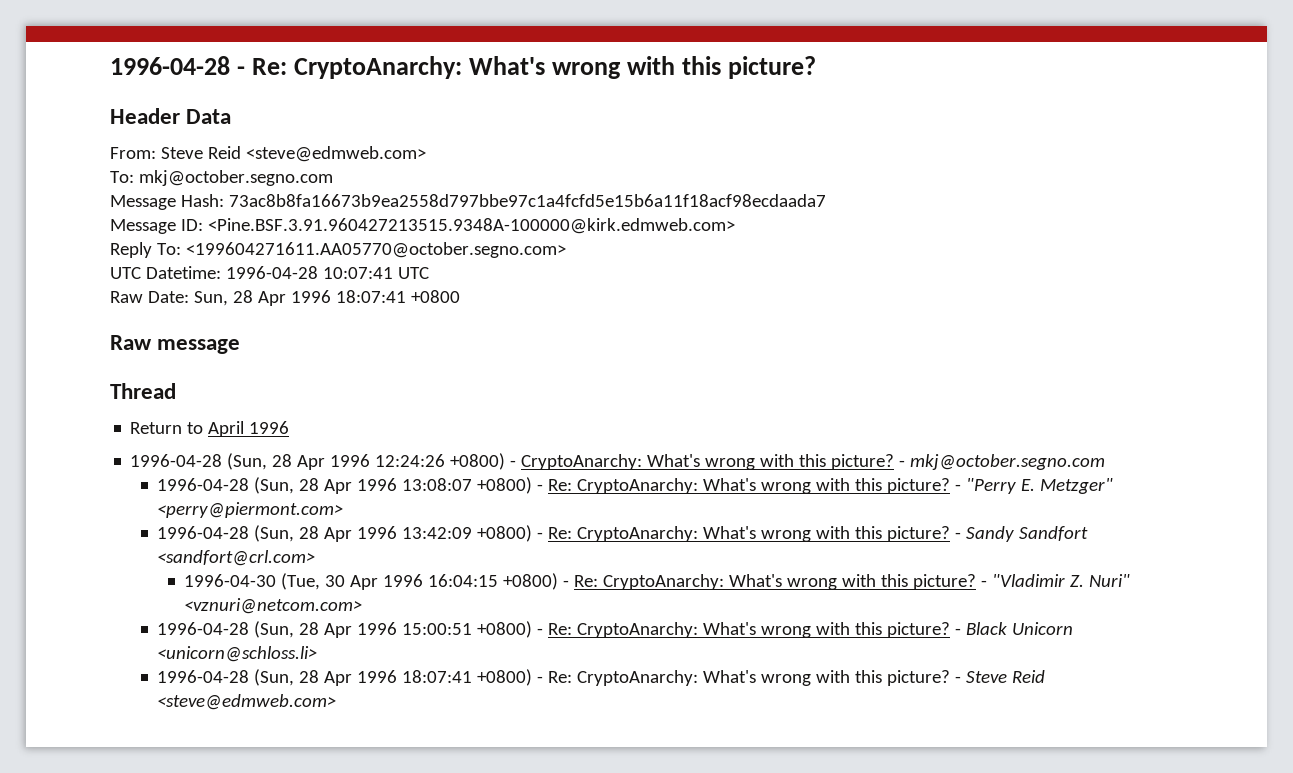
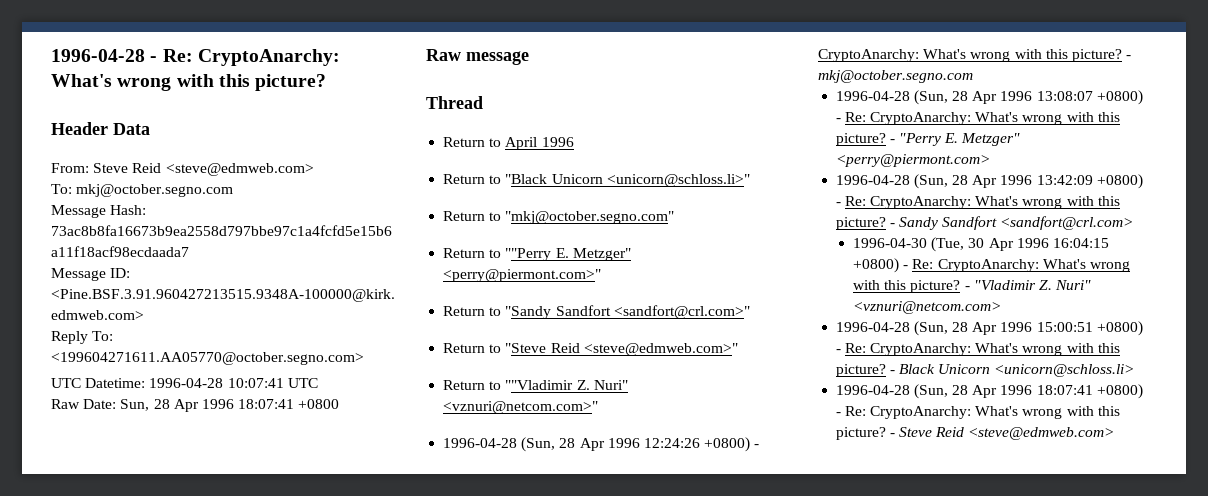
+ Return to "Black Unicorn <unicorn@schloss.li>"
+ Return to "mkj@october.segno.com"
+ Return to ""Perry E. Metzger" <perry@piermont.com>"
+ Return to "Sandy Sandfort <sandfort@crl.com>"
+ Return to "Steve Reid <steve@edmweb.com>"
+ Return to ""Vladimir Z. Nuri" <vznuri@netcom.com>"

